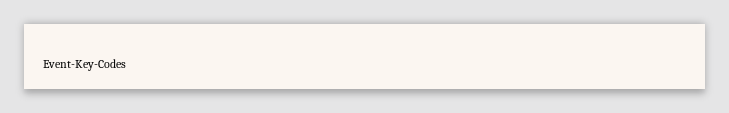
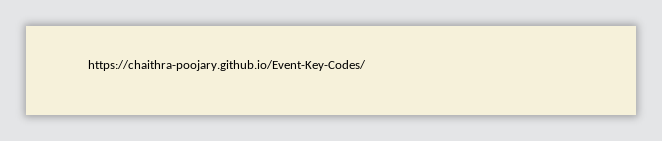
- Event-Key-Codes
+ https://chaithra-poojary.github.io/Event-Key-Codes/

